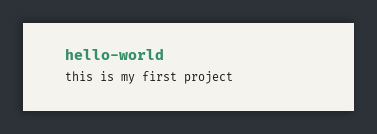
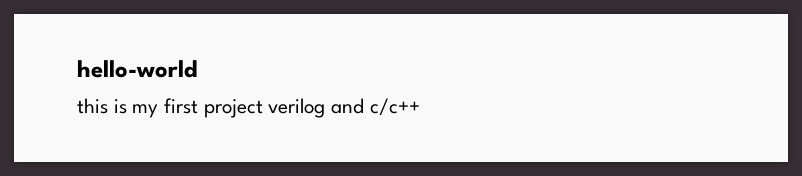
- this is my first project
+ this is my first project verilog and c/c++

